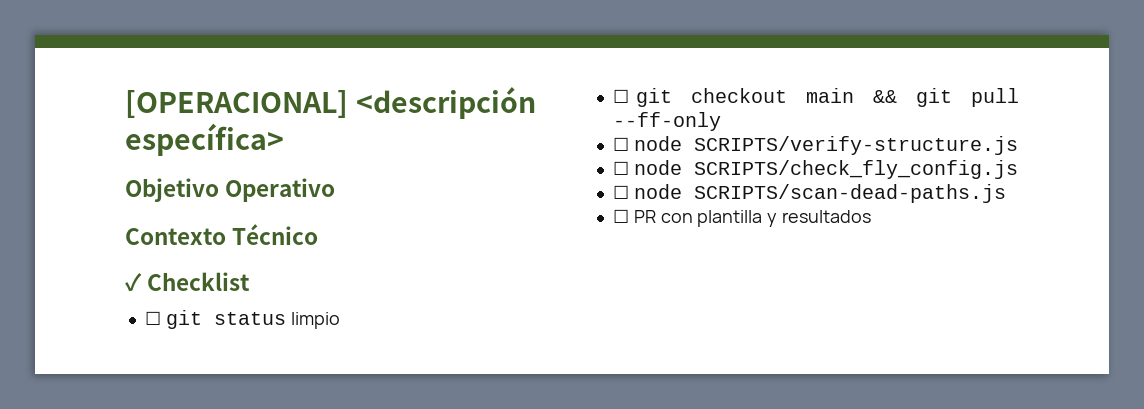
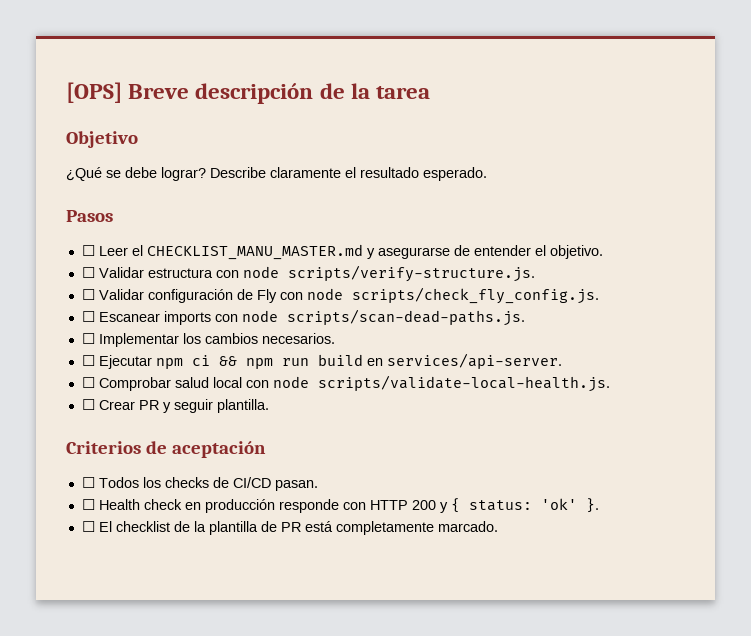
- [OPERACIONAL] <descripción específica>
- Objetivo Operativo
- Contexto Técnico
- ✓ Checklist
- ☐ git status limpio
- ☐ git checkout main && git pull --ff-only
- ☐ node SCRIPTS/verify-structure.js
- ☐ node SCRIPTS/check_fly_config.js
- ☐ node SCRIPTS/scan-dead-paths.js
- ☐ PR con plantilla y resultados
+ [OPS] Breve descripción de la tarea
+ Objetivo
+ ¿Qué se debe lograr? Describe claramente el resultado esperado.
+ Pasos
+ ☐ Leer el CHECKLIST_MANU_MASTER.md y asegurarse de entender el objetivo.
+ ☐ Validar estructura con node scripts/verify-structure.js.
+ ☐ Validar configuración de Fly con node scripts/check_fly_config.js.
+ ☐ Escanear imports con node scripts/scan-dead-paths.js.
+ ☐ Implementar los cambios necesarios.
+ ☐ Ejecutar npm ci && npm run build en services/api-server.
+ ☐ Comprobar salud local con node scripts/validate-local-health.js.
+ ☐ Crear PR y seguir plantilla.
+ Criterios de aceptación
+ ☐ Todos los checks de CI/CD pasan.
+ ☐ Health check en producción responde con HTTP 200 y { status: 'ok' }.
+ ☐ El checklist de la plantilla de PR está completamente marcado.

